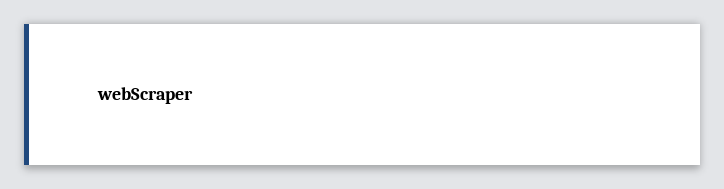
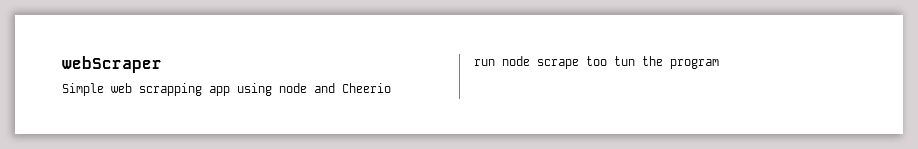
+ Simple web scrapping app using node and Cheerio
+ run node scrape too tun the program

